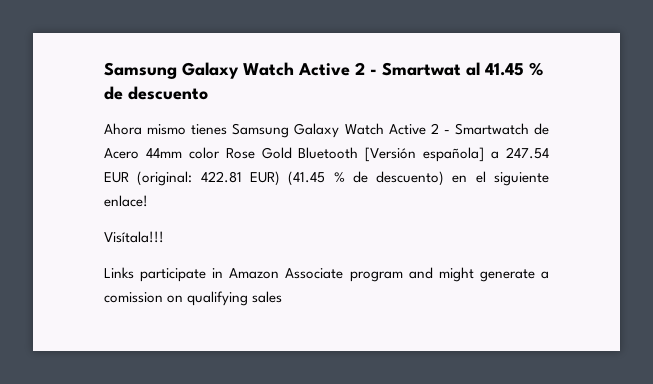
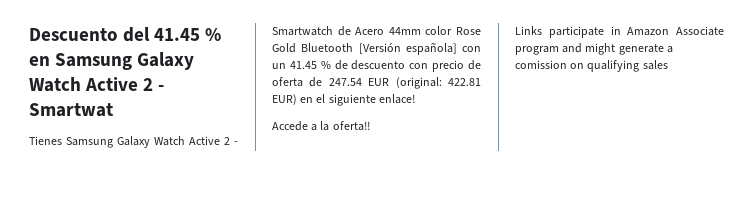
- Samsung Galaxy Watch Active 2 - Smartwat al 41.45 % de descuento
- Ahora mismo tienes Samsung Galaxy Watch Active 2 - Smartwatch de Acero 44mm color Rose Gold Bluetooth [Versión española] a 247.54 EUR (original: 422.81 EUR) (41.45 % de descuento) en el siguiente enlace!
+ Descuento del 41.45 % en Samsung Galaxy Watch Active 2 - Smartwat
+ Tienes Samsung Galaxy Watch Active 2 - Smartwatch de Acero 44mm color Rose Gold Bluetooth [Versión española] con un 41.45 % de descuento con precio de oferta de 247.54 EUR (original: 422.81 EUR) en el siguiente enlace!
- Visítala!!!
+ Accede a la oferta!!

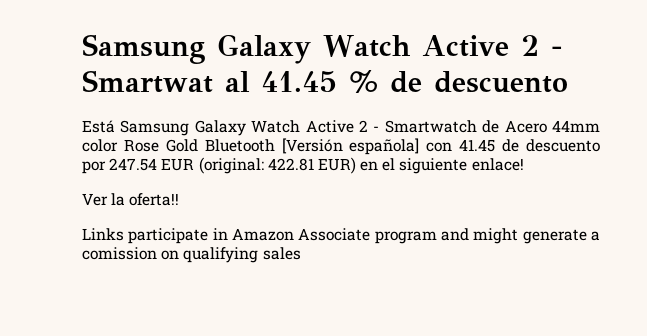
- Descuento del 41.45 % en Samsung Galaxy Watch Active 2 - Smartwat
- Tienes Samsung Galaxy Watch Active 2 - Smartwatch de Acero 44mm color Rose Gold Bluetooth [Versión española] con un 41.45 % de descuento con precio de oferta de 247.54 EUR (original: 422.81 EUR) en el siguiente enlace!
+ Samsung Galaxy Watch Active 2 - Smartwat al 41.45 % de descuento
+ Está Samsung Galaxy Watch Active 2 - Smartwatch de Acero 44mm color Rose Gold Bluetooth [Versión española] con 41.45 de descuento por 247.54 EUR (original: 422.81 EUR) en el siguiente enlace!
- Accede a la oferta!!
+ Ver la oferta!!

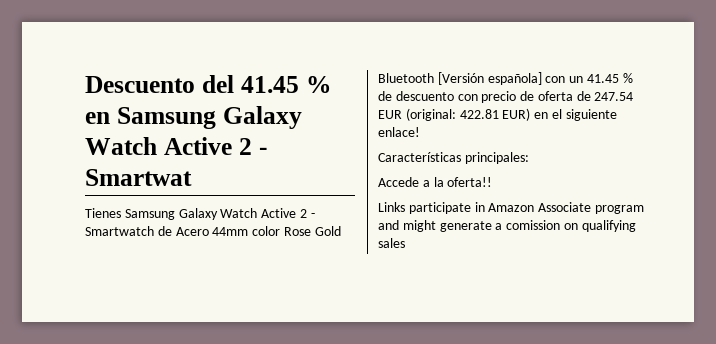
- Samsung Galaxy Watch Active 2 - Smartwat al 41.45 % de descuento
- Está Samsung Galaxy Watch Active 2 - Smartwatch de Acero 44mm color Rose Gold Bluetooth [Versión española] con 41.45 de descuento por 247.54 EUR (original: 422.81 EUR) en el siguiente enlace!
+ Descuento del 41.45 % en Samsung Galaxy Watch Active 2 - Smartwat
+ Tienes Samsung Galaxy Watch Active 2 - Smartwatch de Acero 44mm color Rose Gold Bluetooth [Versión española] con un 41.45 % de descuento con precio de oferta de 247.54 EUR (original: 422.81 EUR) en el siguiente enlace!
- Ver la oferta!!
+ Características principales:
+ Accede a la oferta!!

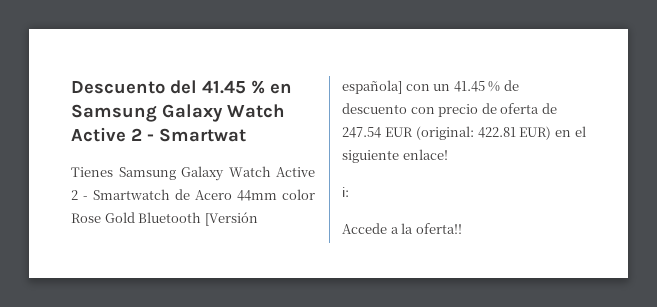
- Características principales:
+ ℹ:
- Links participate in Amazon Associate program and might generate a comission on qualifying sales

